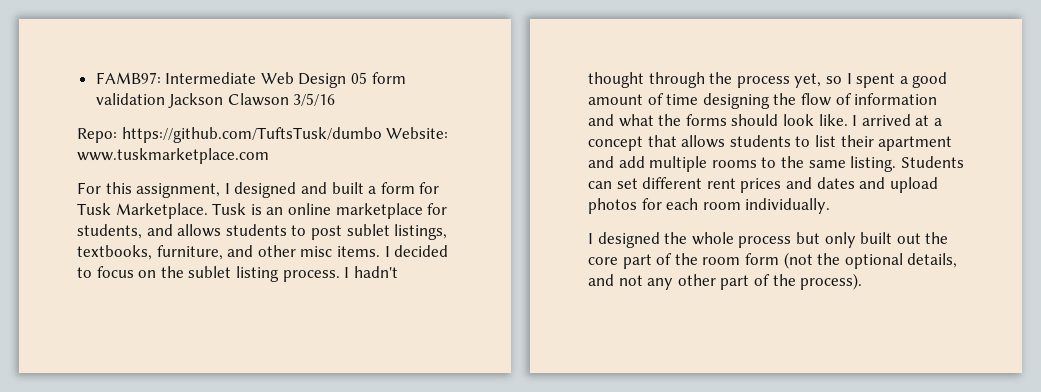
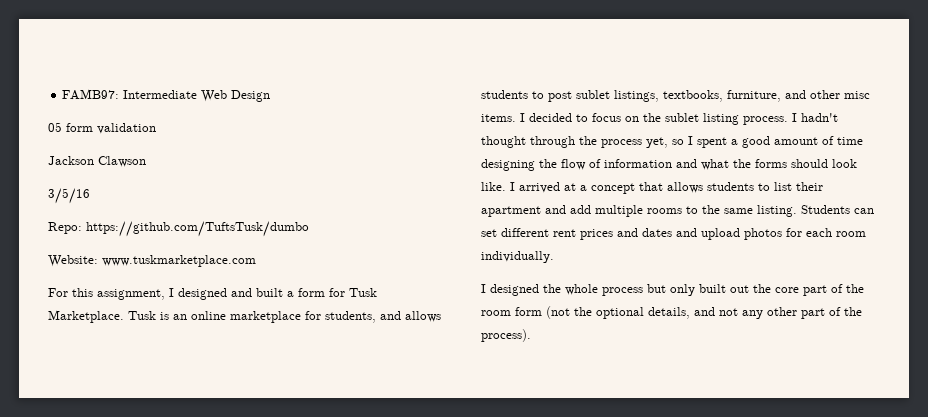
- FAMB97: Intermediate Web Design 05 form validation Jackson Clawson 3/5/16
+ FAMB97: Intermediate Web Design
+ 05 form validation
+ Jackson Clawson
+ 3/5/16
- Repo: https://github.com/TuftsTusk/dumbo Website: www.tuskmarketplace.com
+ Repo: https://github.com/TuftsTusk/dumbo
+ Website: www.tuskmarketplace.com

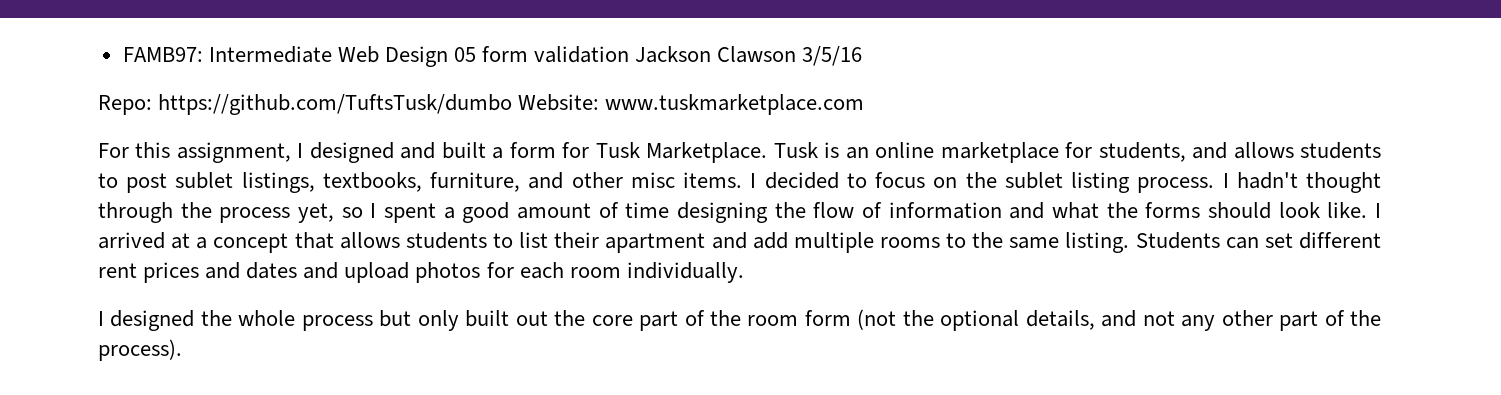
- FAMB97: Intermediate Web Design
- 05 form validation
- Jackson Clawson
- 3/5/16
+ FAMB97: Intermediate Web Design 05 form validation Jackson Clawson 3/5/16
- Repo: https://github.com/TuftsTusk/dumbo
- Website: www.tuskmarketplace.com
+ Repo: https://github.com/TuftsTusk/dumbo Website: www.tuskmarketplace.com

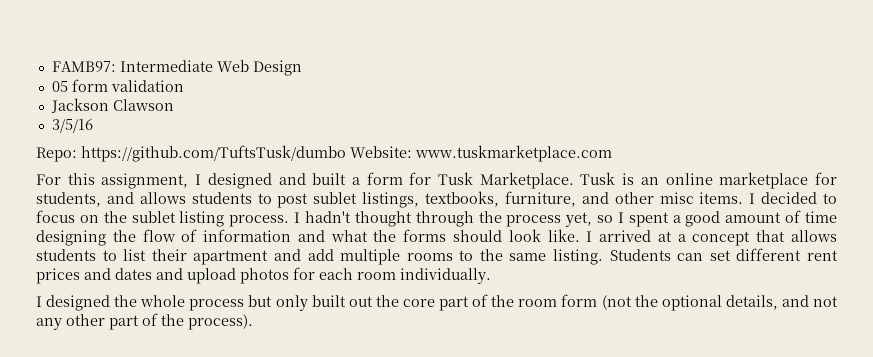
- FAMB97: Intermediate Web Design 05 form validation Jackson Clawson 3/5/16
+ FAMB97: Intermediate Web Design
+ 05 form validation
+ Jackson Clawson
+ 3/5/16

